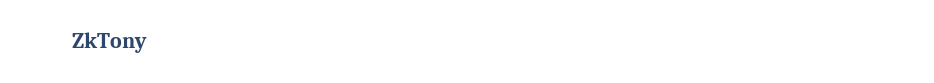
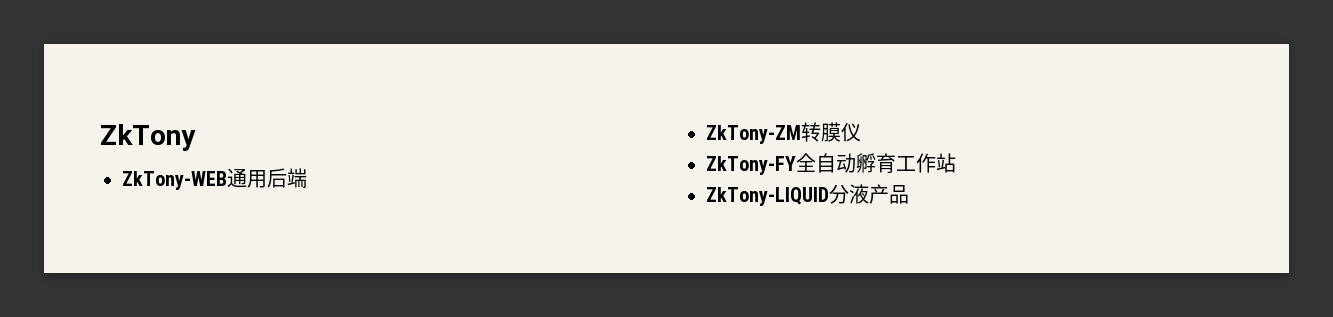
+ ZkTony-WEB通用后端
+ ZkTony-ZM转膜仪
+ ZkTony-FY全自动孵育工作站
+ ZkTony-LIQUID分液产品

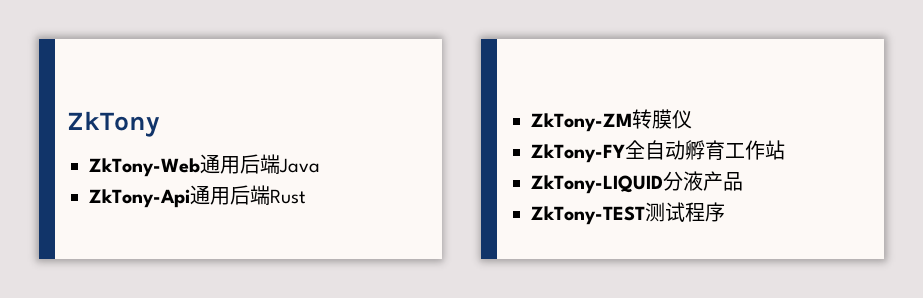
- ZkTony-WEB通用后端
+ ZkTony-Web通用后端Java
+ ZkTony-Api通用后端Rust
+ ZkTony-TEST测试程序

